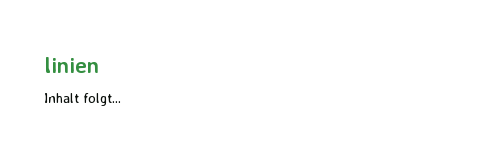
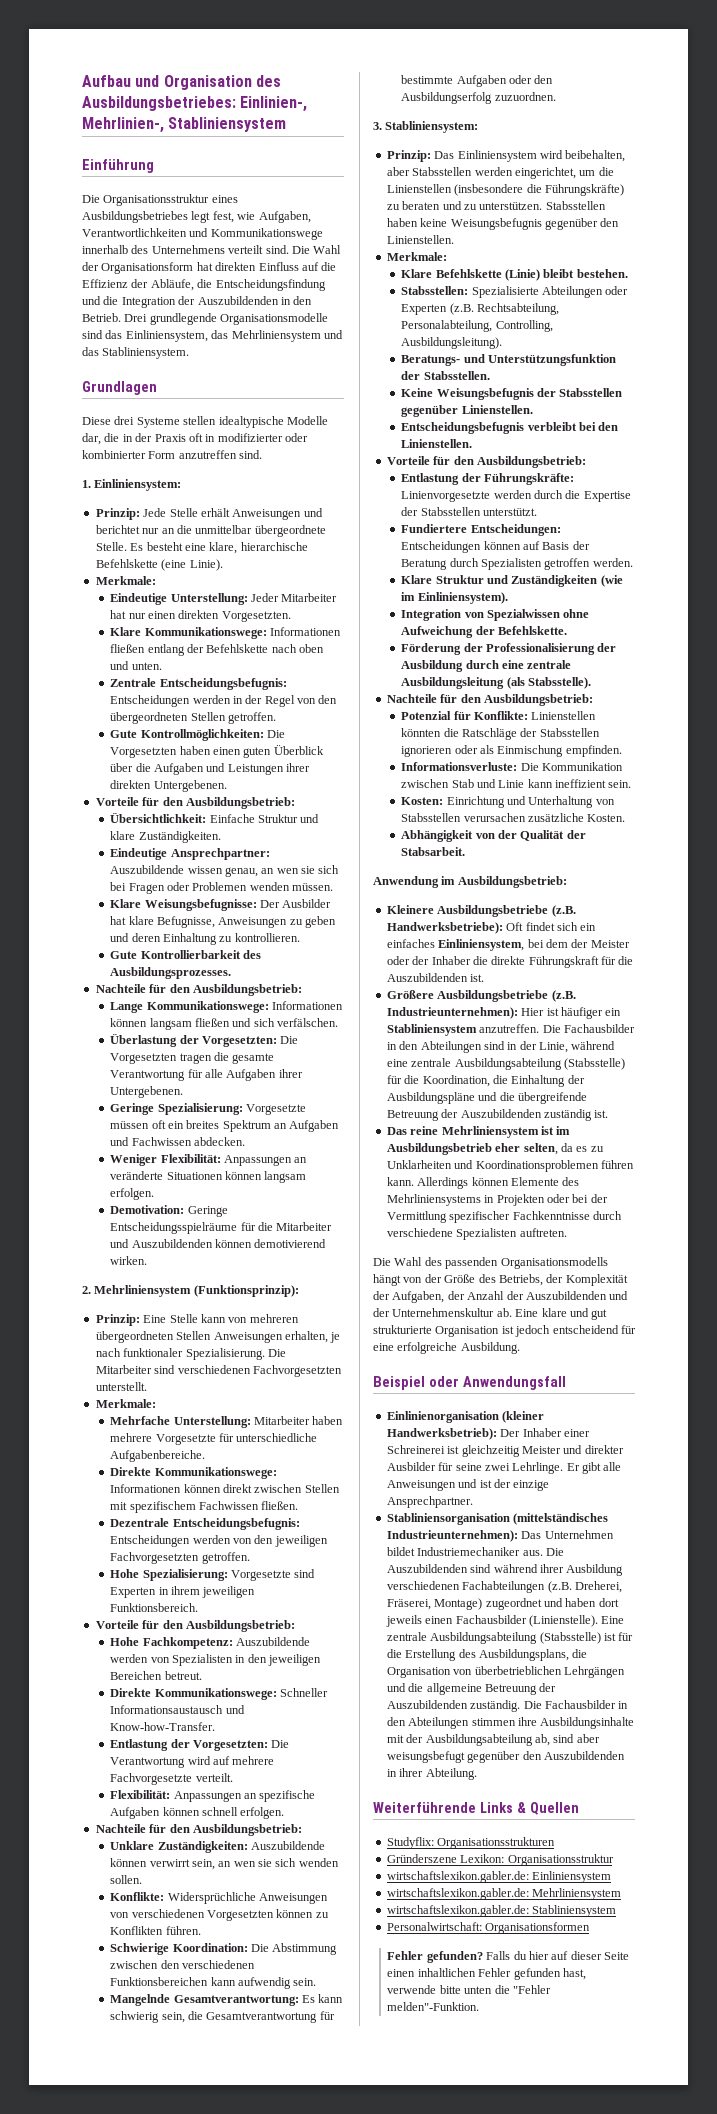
- linien
- Inhalt folgt...
+ Aufbau und Organisation des Ausbildungsbetriebes: Einlinien-, Mehrlinien-, Stabliniensystem
+ Einführung
+ Die Organisationsstruktur eines Ausbildungsbetriebes legt fest, wie Aufgaben, Verantwortlichkeiten und Kommunikationswege innerhalb des Unternehmens verteilt sind. Die Wahl der Organisationsform hat direkten Einfluss auf die Effizienz der Abläufe, die Entscheidungsfindung und die Integration der Auszubildenden in den Betrieb. Drei grundlegende Organisationsmodelle sind das Einliniensystem, das Mehrliniensystem und das Stabliniensystem.
+ Grundlagen
+ Diese drei Systeme stellen idealtypische Modelle dar, die in der Praxis oft in modifizierter oder kombinierter Form anzutreffen sind.
+ 1. Einliniensystem:
+ Prinzip: Jede Stelle erhält Anweisungen und berichtet nur an die unmittelbar übergeordnete Stelle. Es besteht eine klare, hierarchische Befehlskette (eine Linie).
+ Merkmale:
+ Eindeutige Unterstellung: Jeder Mitarbeiter hat nur einen direkten Vorgesetzten.
+ Klare Kommunikationswege: Informationen fließen entlang der Befehlskette nach oben und unten.
+ Zentrale Entscheidungsbefugnis: Entscheidungen werden in der Regel von den übergeordneten Stellen getroffen.
+ Gute Kontrollmöglichkeiten: Die Vorgesetzten haben einen guten Überblick über die Aufgaben und Leistungen ihrer direkten Untergebenen.
+ Vorteile für den Ausbildungsbetrieb:
+ Übersichtlichkeit: Einfache Struktur und klare Zuständigkeiten.
+ Eindeutige Ansprechpartner: Auszubildende wissen genau, an wen sie sich bei Fragen oder Problemen wenden müssen.
+ Klare Weisungsbefugnisse: Der Ausbilder hat klare Befugnisse, Anweisungen zu geben und deren Einhaltung zu kontrollieren.
+ Gute Kontrollierbarkeit des Ausbildungsprozesses.
+ Nachteile für den Ausbildungsbetrieb:
+ Lange Kommunikationswege: Informationen können langsam fließen und sich verfälschen.
+ Überlastung der Vorgesetzten: Die Vorgesetzten tragen die gesamte Verantwortung für alle Aufgaben ihrer Untergebenen.
+ Geringe Spezialisierung: Vorgesetzte müssen oft ein breites Spektrum an Aufgaben und Fachwissen abdecken.
+ Weniger Flexibilität: Anpassungen an veränderte Situationen können langsam erfolgen.
+ Demotivation: Geringe Entscheidungsspielräume für die Mitarbeiter und Auszubildenden können demotivierend wirken.
+ 2. Mehrliniensystem (Funktionsprinzip):
+ Prinzip: Eine Stelle kann von mehreren übergeordneten Stellen Anweisungen erhalten, je nach funktionaler Spezialisierung. Die Mitarbeiter sind verschiedenen Fachvorgesetzten unterstellt.
+ Merkmale:
+ Mehrfache Unterstellung: Mitarbeiter haben mehrere Vorgesetzte für unterschiedliche Aufgabenbereiche.
+ Direkte Kommunikationswege: Informationen können direkt zwischen Stellen mit spezifischem Fachwissen fließen.
+ Dezentrale Entscheidungsbefugnis: Entscheidungen werden von den jeweiligen Fachvorgesetzten getroffen.
+ Hohe Spezialisierung: Vorgesetzte sind Experten in ihrem jeweiligen Funktionsbereich.
+ Vorteile für den Ausbildungsbetrieb:
+ Hohe Fachkompetenz: Auszubildende werden von Spezialisten in den jeweiligen Bereichen betreut.
+ Direkte Kommunikationswege: Schneller Informationsaustausch und Know-how-Transfer.
+ Entlastung der Vorgesetzten: Die Verantwortung wird auf mehrere Fachvorgesetzte verteilt.
+ Flexibilität: Anpassungen an spezifische Aufgaben können schnell erfolgen.
+ Nachteile für den Ausbildungsbetrieb:
+ Unklare Zuständigkeiten: Auszubildende können verwirrt sein, an wen sie sich wenden sollen.
+ Konflikte: Widersprüchliche Anweisungen von verschiedenen Vorgesetzten können zu Konflikten führen.
+ Schwierige Koordination: Die Abstimmung zwischen den verschiedenen Funktionsbereichen kann aufwendig sein.
+ Mangelnde Gesamtverantwortung: Es kann schwierig sein, die Gesamtverantwortung für bestimmte Aufgaben oder den Ausbildungserfolg zuzuordnen.
+ 3. Stabliniensystem:
+ Prinzip: Das Einliniensystem wird beibehalten, aber Stabsstellen werden eingerichtet, um die Linienstellen (insbesondere die Führungskräfte) zu beraten und zu unterstützen. Stabsstellen haben keine Weisungsbefugnis gegenüber den Linienstellen.
+ Merkmale:
+ Klare Befehlskette (Linie) bleibt bestehen.
+ Stabsstellen: Spezialisierte Abteilungen oder Experten (z.B. Rechtsabteilung, Personalabteilung, Controlling, Ausbildungsleitung).
+ Beratungs- und Unterstützungsfunktion der Stabsstellen.
+ Keine Weisungsbefugnis der Stabsstellen gegenüber Linienstellen.
+ Entscheidungsbefugnis verbleibt bei den Linienstellen.
+ Vorteile für den Ausbildungsbetrieb:
+ Entlastung der Führungskräfte: Linienvorgesetzte werden durch die Expertise der Stabsstellen unterstützt.
+ Fundiertere Entscheidungen: Entscheidungen können auf Basis der Beratung durch Spezialisten getroffen werden.
+ Klare Struktur und Zuständigkeiten (wie im Einliniensystem).
+ Integration von Spezialwissen ohne Aufweichung der Befehlskette.
+ Förderung der Professionalisierung der Ausbildung durch eine zentrale Ausbildungsleitung (als Stabsstelle).
+ Nachteile für den Ausbildungsbetrieb:
+ Potenzial für Konflikte: Linienstellen könnten die Ratschläge der Stabsstellen ignorieren oder als Einmischung empfinden.
+ Informationsverluste: Die Kommunikation zwischen Stab und Linie kann ineffizient sein.
+ Kosten: Einrichtung und Unterhaltung von Stabsstellen verursachen zusätzliche Kosten.
+ Abhängigkeit von der Qualität der Stabsarbeit.
+ Anwendung im Ausbildungsbetrieb:
+ Kleinere Ausbildungsbetriebe (z.B. Handwerksbetriebe): Oft findet sich ein einfaches Einliniensystem, bei dem der Meister oder der Inhaber die direkte Führungskraft für die Auszubildenden ist.
+ Größere Ausbildungsbetriebe (z.B. Industrieunternehmen): Hier ist häufiger ein Stabliniensystem anzutreffen. Die Fachausbilder in den Abteilungen sind in der Linie, während eine zentrale Ausbildungsabteilung (Stabsstelle) für die Koordination, die Einhaltung der Ausbildungspläne und die übergreifende Betreuung der Auszubildenden zuständig ist.
+ Das reine Mehrliniensystem ist im Ausbildungsbetrieb eher selten, da es zu Unklarheiten und Koordinationsproblemen führen kann. Allerdings können Elemente des Mehrliniensystems in Projekten oder bei der Vermittlung spezifischer Fachkenntnisse durch verschiedene Spezialisten auftreten.
+ Die Wahl des passenden Organisationsmodells hängt von der Größe des Betriebs, der Komplexität der Aufgaben, der Anzahl der Auszubildenden und der Unternehmenskultur ab. Eine klare und gut strukturierte Organisation ist jedoch entscheidend für eine erfolgreiche Ausbildung.
+ Beispiel oder Anwendungsfall
+ Einlinienorganisation (kleiner Handwerksbetrieb): Der Inhaber einer Schreinerei ist gleichzeitig Meister und direkter Ausbilder für seine zwei Lehrlinge. Er gibt alle Anweisungen und ist der einzige Ansprechpartner.
+ Stabliniensorganisation (mittelständisches Industrieunternehmen): Das Unternehmen bildet Industriemechaniker aus. Die Auszubildenden sind während ihrer Ausbildung verschiedenen Fachabteilungen (z.B. Dreherei, Fräserei, Montage) zugeordnet und haben dort jeweils einen Fachausbilder (Linienstelle). Eine zentrale Ausbildungsabteilung (Stabsstelle) ist für die Erstellung des Ausbildungsplans, die Organisation von überbetrieblichen Lehrgängen und die allgemeine Betreuung der Auszubildenden zuständig. Die Fachausbilder in den Abteilungen stimmen ihre Ausbildungsinhalte mit der Ausbildungsabteilung ab, sind aber weisungsbefugt gegenüber den Auszubildenden in ihrer Abteilung.
+ Weiterführende Links & Quellen
+ Studyflix: Organisationsstrukturen
+ Gründerszene Lexikon: Organisationsstruktur
+ wirtschaftslexikon.gabler.de: Einliniensystem
+ wirtschaftslexikon.gabler.de: Mehrliniensystem
+ wirtschaftslexikon.gabler.de: Stabliniensystem
+ Personalwirtschaft: Organisationsformen
+ Fehler gefunden? Falls du hier auf dieser Seite einen inhaltlichen Fehler gefunden hast, verwende bitte unten die "Fehler melden"-Funktion.

